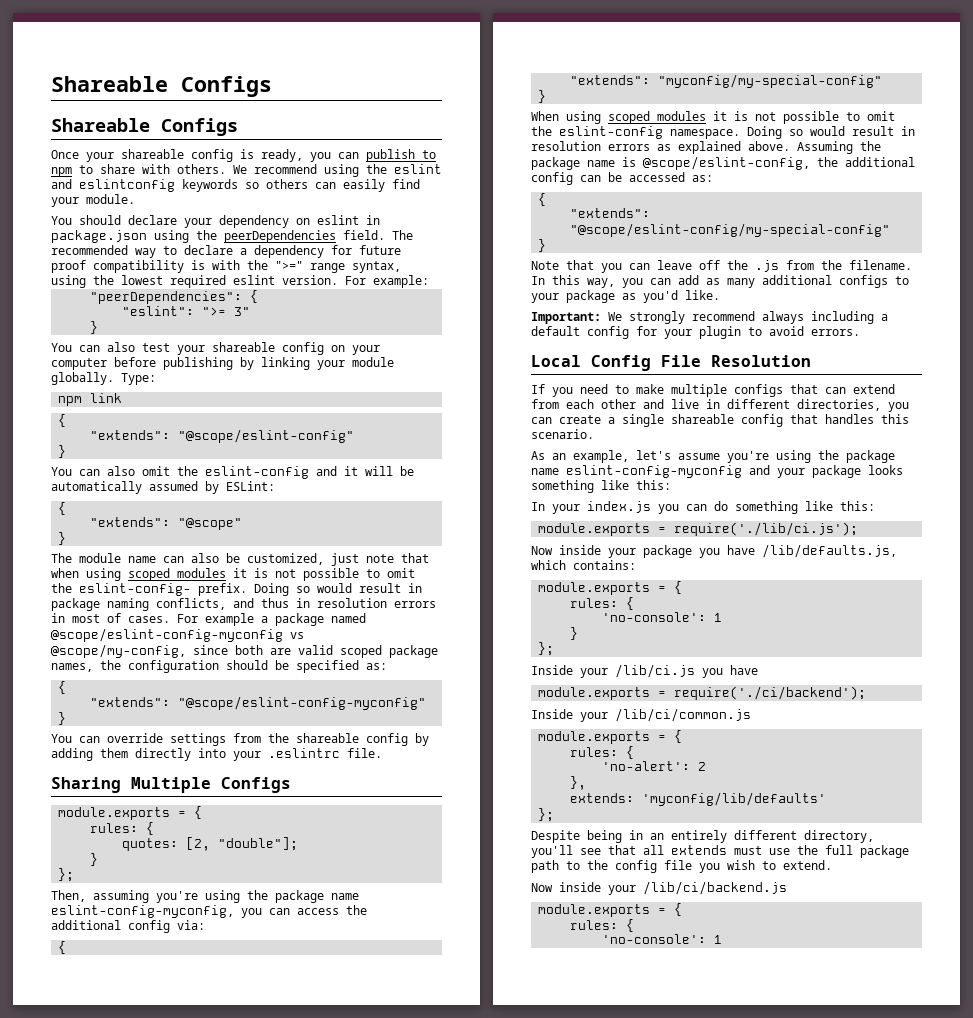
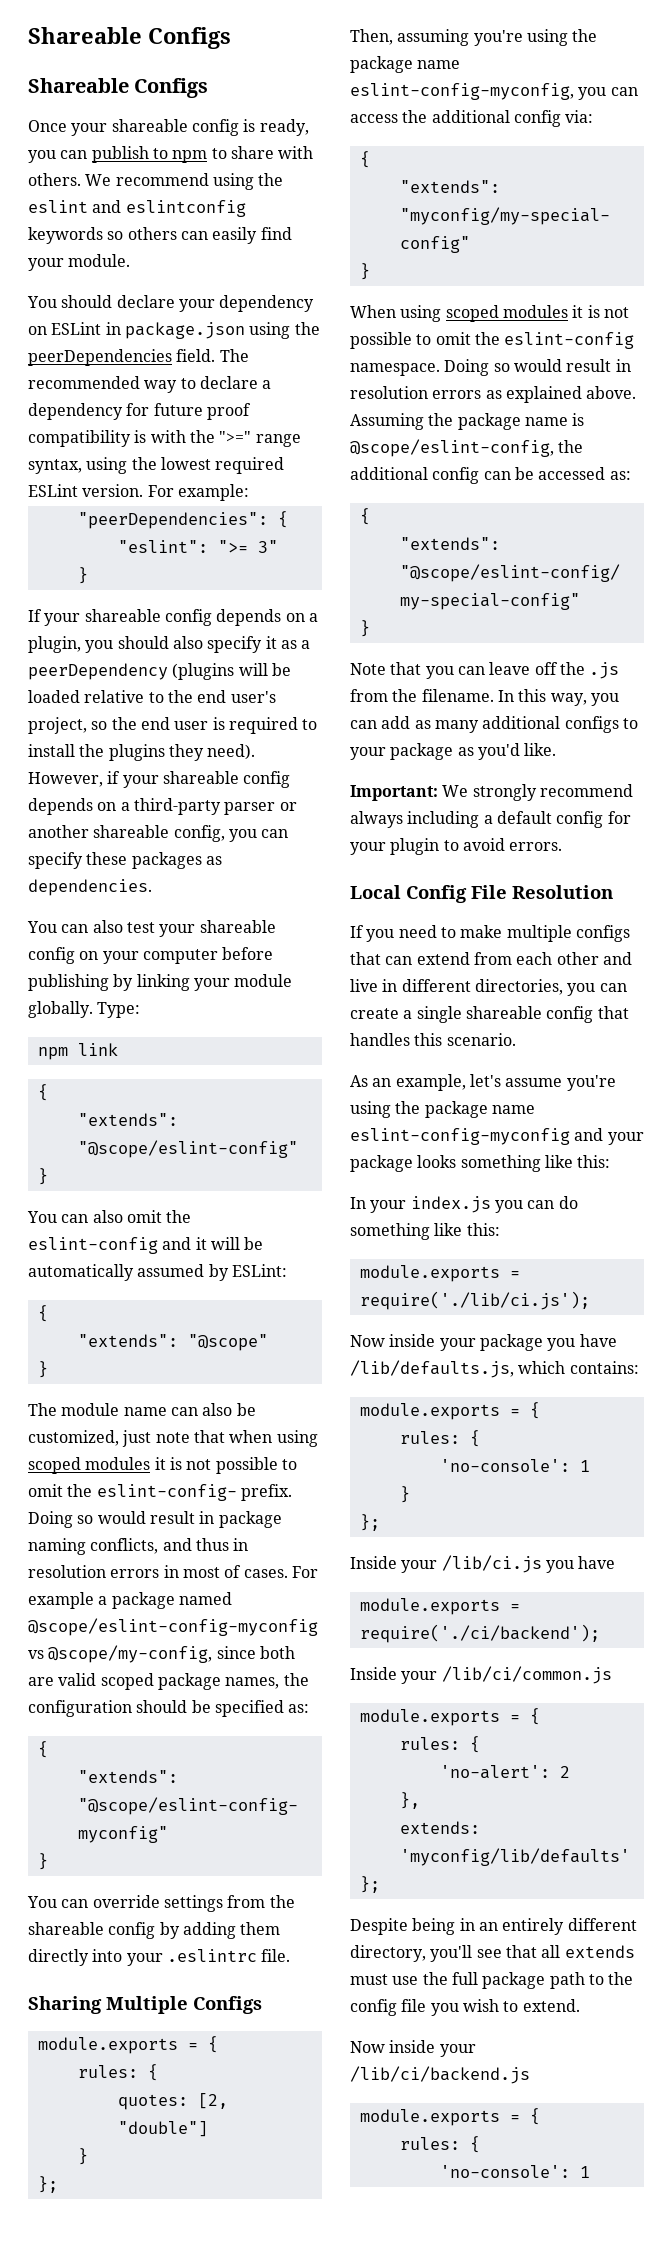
- You should declare your dependency on eslint in package.json using the peerDependencies field.
+ You should declare your dependency on ESLint in package.json using the peerDependencies field.
- The recommended way to declare a dependency for future proof compatibility is with the ">=" range syntax, using the lowest required eslint version.
+ The recommended way to declare a dependency for future proof compatibility is with the ">=" range syntax, using the lowest required ESLint version.
+ If your shareable config depends on a plugin, you should also specify it as a peerDependency (plugins will be loaded relative to the end user's project, so the end user is required to install the plugins they need). However, if your shareable config depends on a third-party parser or another shareable config, you can specify these packages as dependencies.
- quotes: [2, "double"];
+ quotes: [2, "double"]

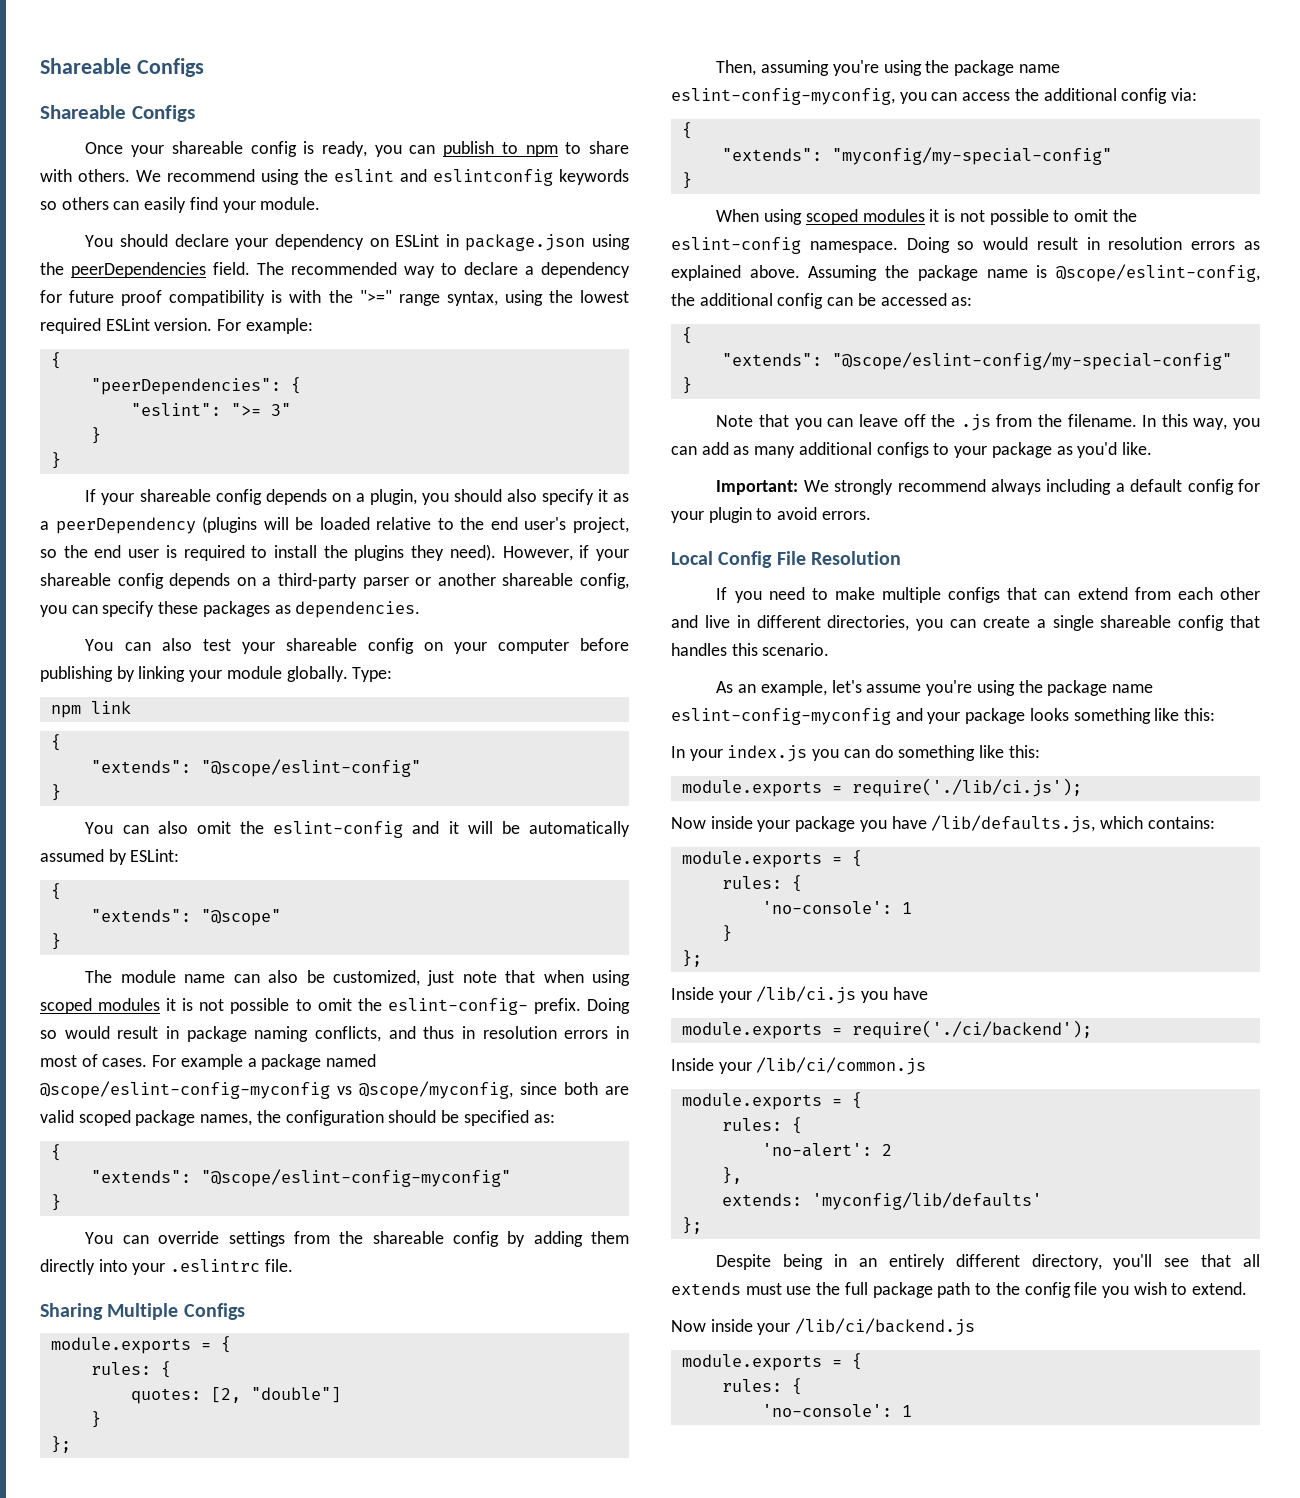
  For example:
+ {
  "eslint": ">= 3"
+ }
- For example a package named @scope/eslint-config-myconfig vs @scope/my-config, since both are valid scoped package names, the configuration should be specified as:
+ For example a package named @scope/eslint-config-myconfig vs @scope/myconfig, since both are valid scoped package names, the configuration should be specified as:

